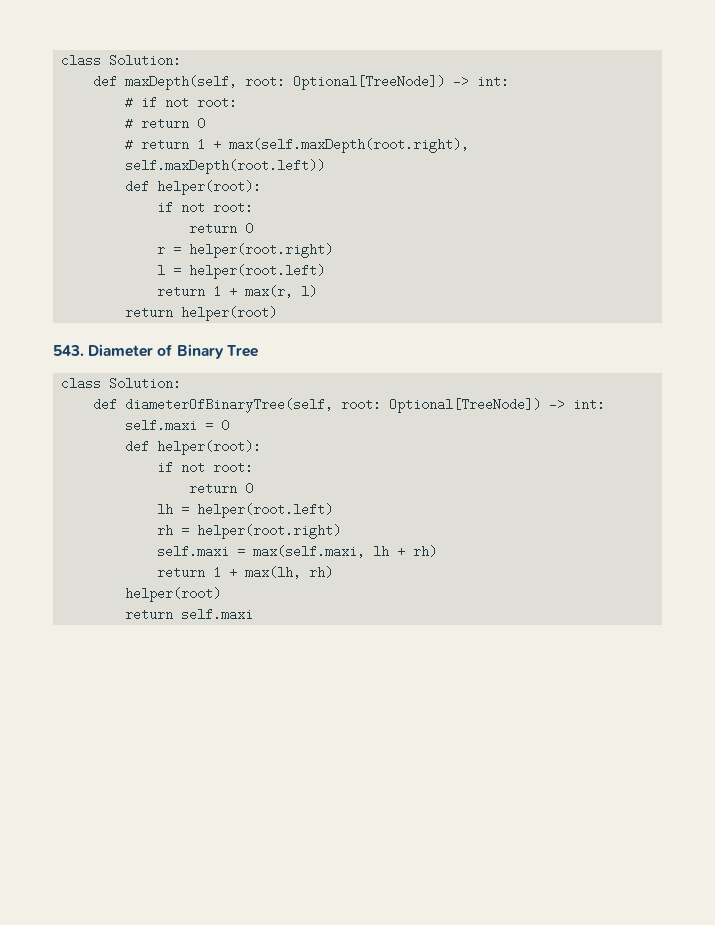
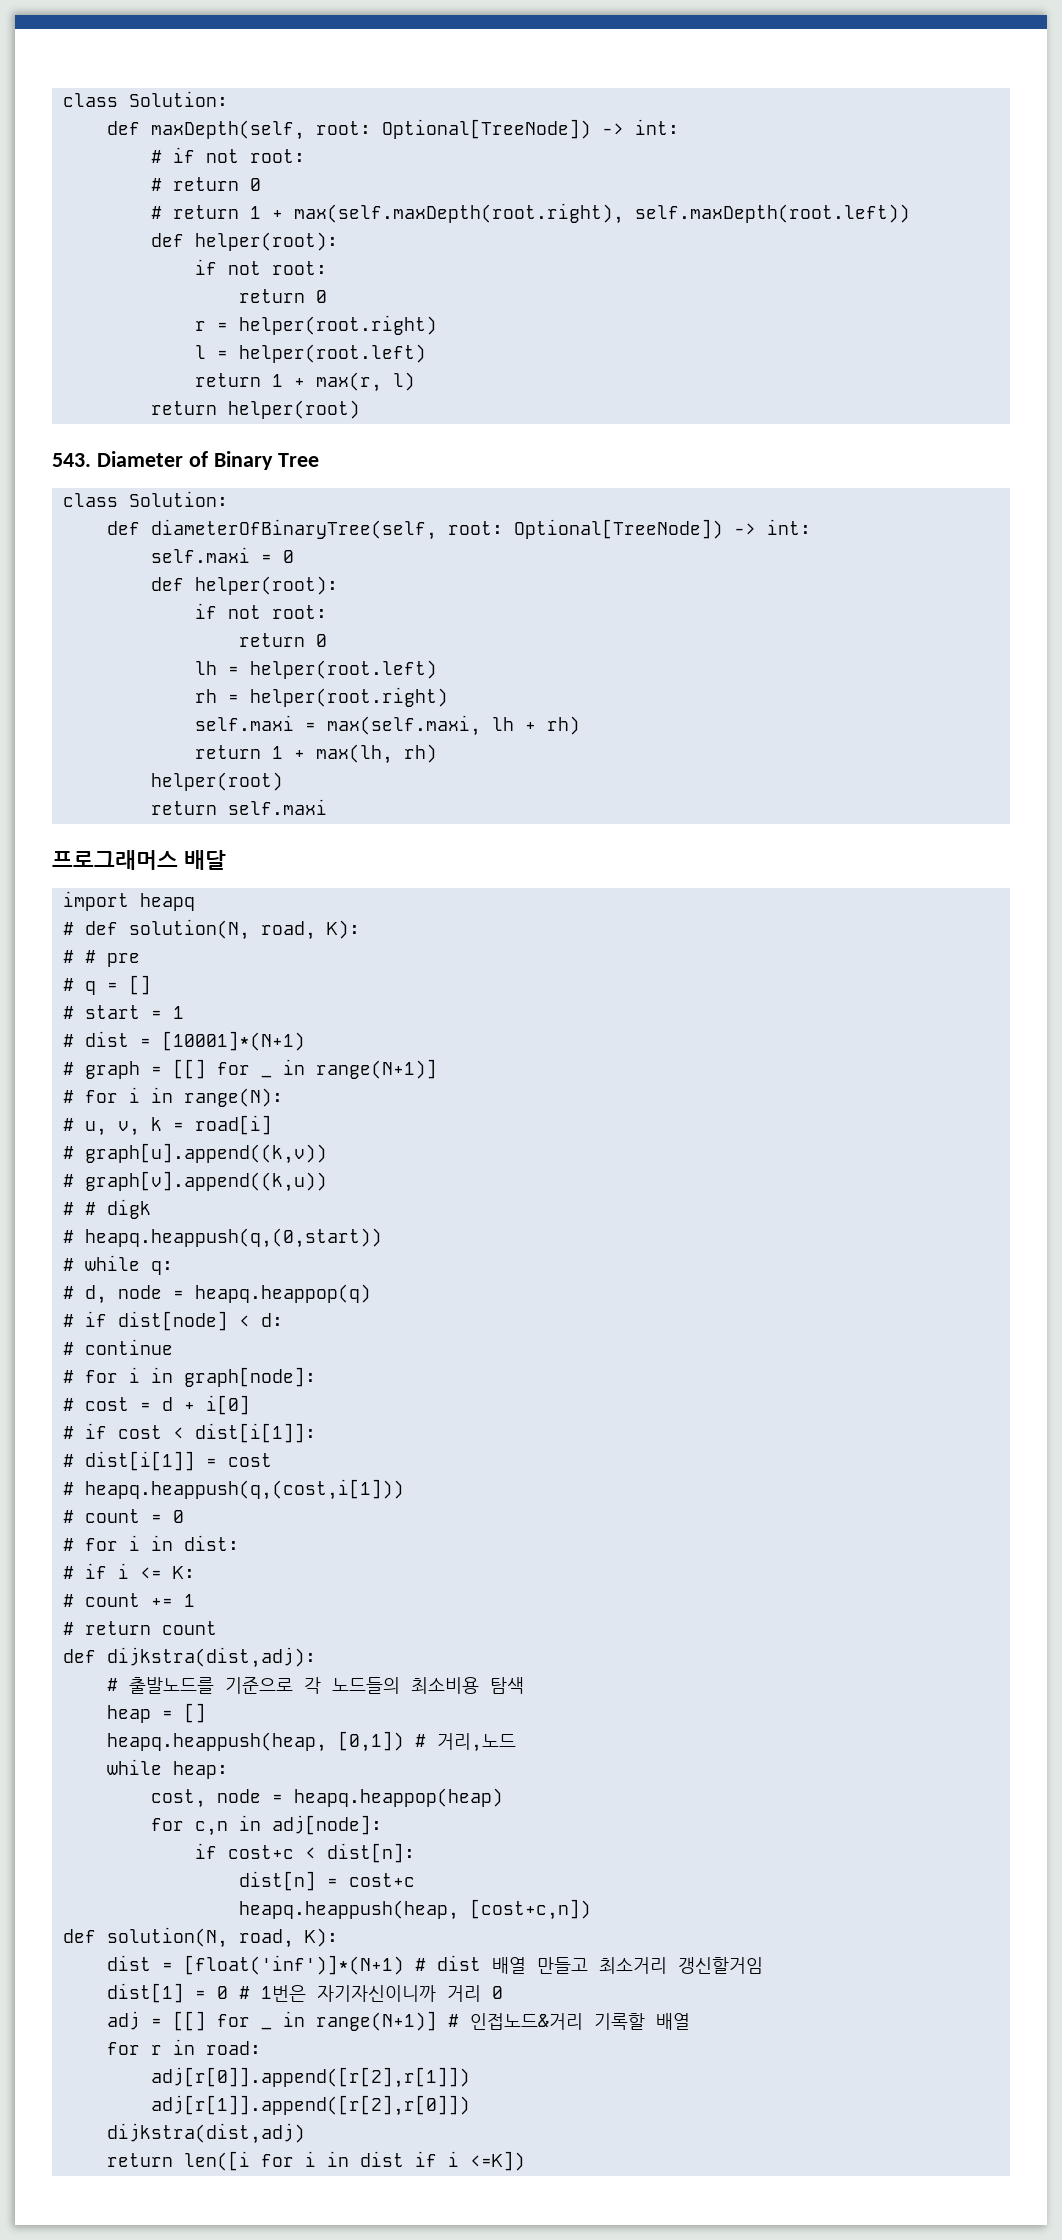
+ 프로그래머스 배달
+ import heapq
+ # def solution(N, road, K):
+ # # pre
+ # q = []
+ # start = 1
+ # dist = [10001]*(N+1)
+ # graph = [[] for _ in range(N+1)]
+ # for i in range(N):
+ # u, v, k = road[i]
+ # graph[u].append((k,v))
+ # graph[v].append((k,u))
+ # # digk
+ # heapq.heappush(q,(0,start))
+ # while q:
+ # d, node = heapq.heappop(q)
+ # if dist[node] < d:
+ # continue
+ # for i in graph[node]:
+ # cost = d + i[0]
+ # if cost < dist[i[1]]:
+ # dist[i[1]] = cost
+ # heapq.heappush(q,(cost,i[1]))
+ # count = 0
+ # for i in dist:
+ # if i <= K:
+ # count += 1
+ # return count
+ def dijkstra(dist,adj):
+ # 출발노드를 기준으로 각 노드들의 최소비용 탐색
+ heap = []
+ heapq.heappush(heap, [0,1]) # 거리,노드
+ while heap:
+ cost, node = heapq.heappop(heap)
+ for c,n in adj[node]:
+ if cost+c < dist[n]:
+ dist[n] = cost+c
+ heapq.heappush(heap, [cost+c,n])
+ def solution(N, road, K):
+ dist = [float('inf')]*(N+1) # dist 배열 만들고 최소거리 갱신할거임
+ dist[1] = 0 # 1번은 자기자신이니까 거리 0
+ adj = [[] for _ in range(N+1)] # 인접노드&거리 기록할 배열
+ for r in road:
+ adj[r[0]].append([r[2],r[1]])
+ adj[r[1]].append([r[2],r[0]])
+ dijkstra(dist,adj)
+ return len([i for i in dist if i <=K])

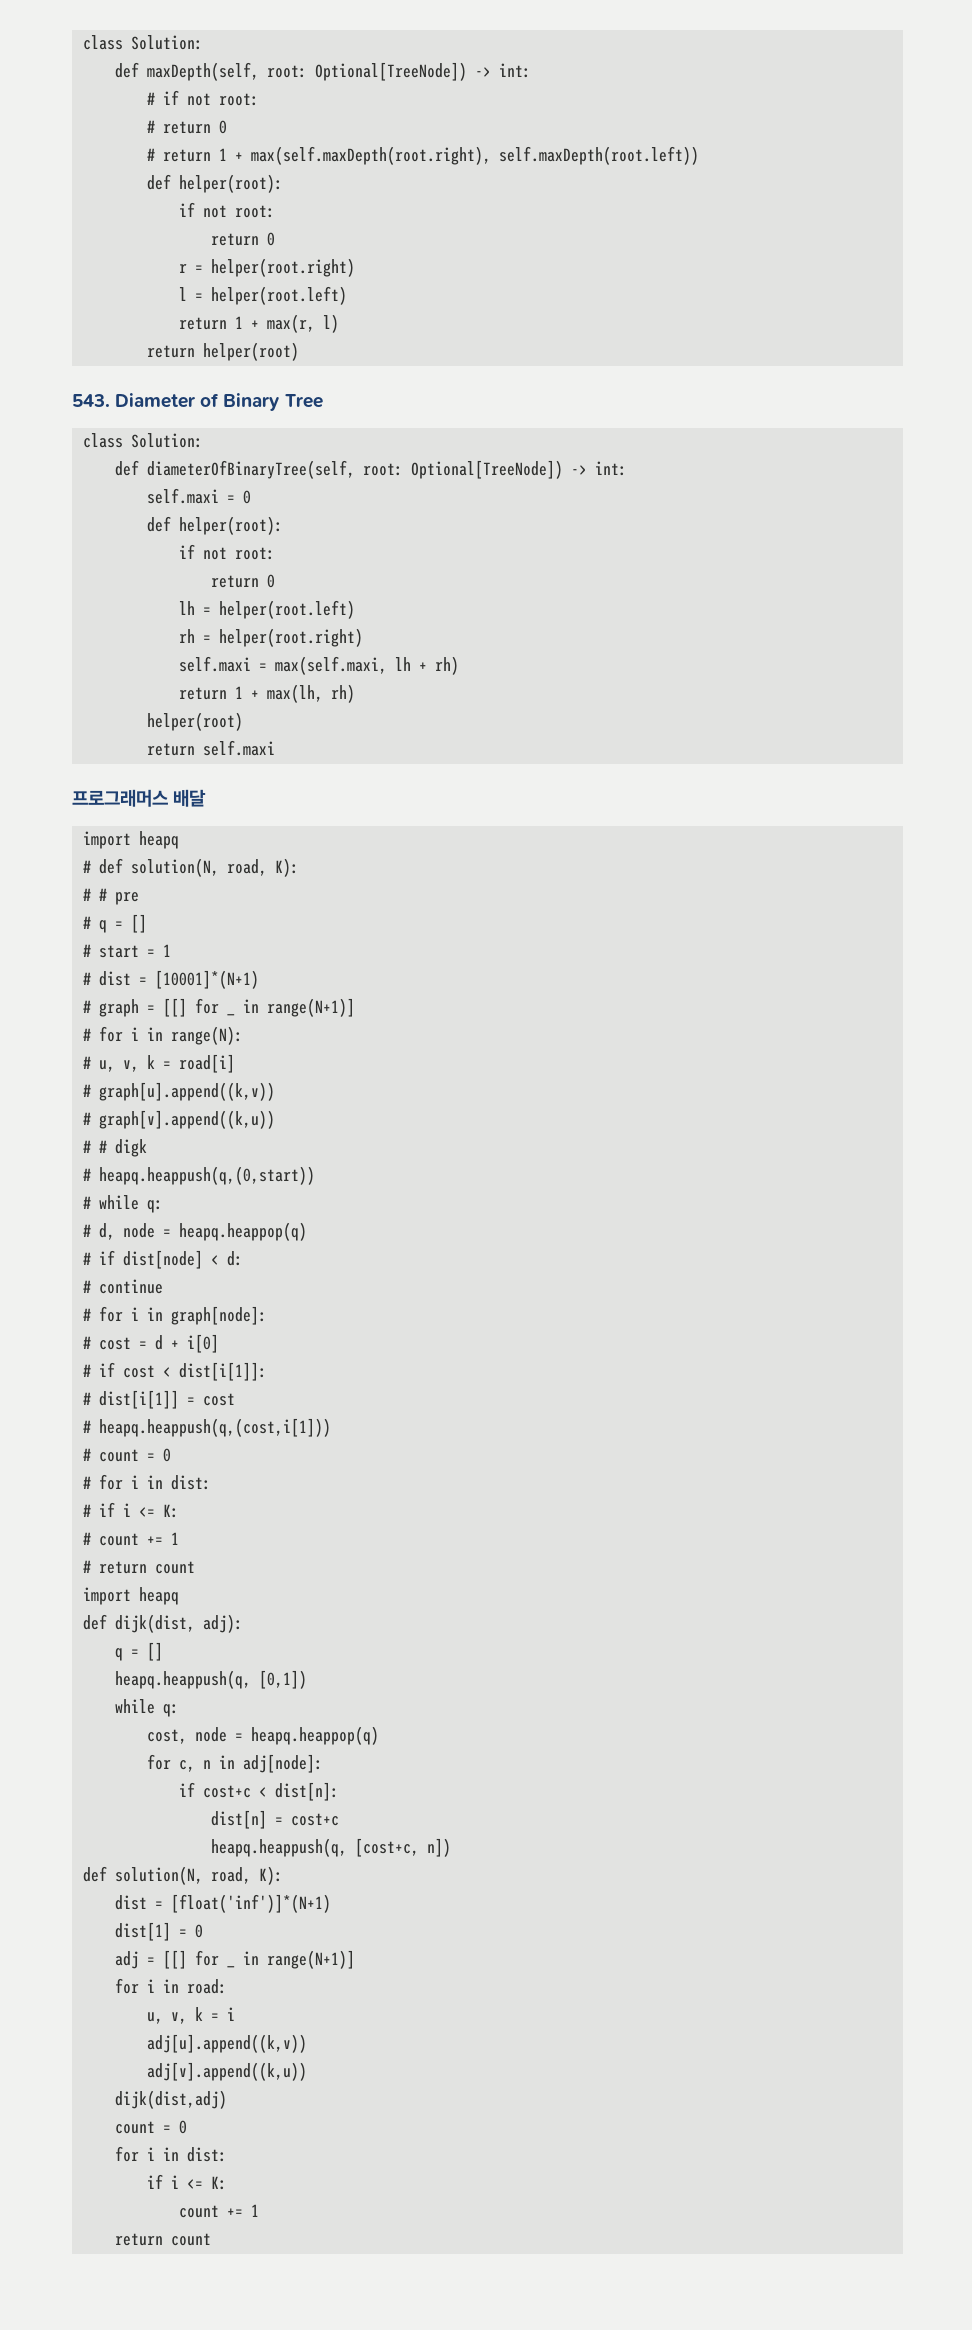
  # return count
- def dijkstra(dist,adj):
- # 출발노드를 기준으로 각 노드들의 최소비용 탐색
- heap = []
- heapq.heappush(heap, [0,1]) # 거리,노드
- while heap:
+ import heapq
+ def dijk(dist, adj):
+ q = []
+ heapq.heappush(q, [0,1])
+ while q:
- cost, node = heapq.heappop(heap)
- for c,n in adj[node]:
+ cost, node = heapq.heappop(q)
+ for c, n in adj[node]:
- heapq.heappush(heap, [cost+c,n])
+ heapq.heappush(q, [cost+c, n])
- dist = [float('inf')]*(N+1) # dist 배열 만들고 최소거리 갱신할거임
- dist[1] = 0 # 1번은 자기자신이니까 거리 0
+ dist = [float('inf')]*(N+1)
+ dist[1] = 0
- adj = [[] for _ in range(N+1)] # 인접노드&거리 기록할 배열
- for r in road:
+ adj = [[] for _ in range(N+1)]
+ for i in road:
- adj[r[0]].append([r[2],r[1]])
- adj[r[1]].append([r[2],r[0]])
- dijkstra(dist,adj)
- return len([i for i in dist if i <=K])
+ u, v, k = i
+ adj[u].append((k,v))
+ adj[v].append((k,u))
+ dijk(dist,adj)
+ count = 0
+ for i in dist:
+ if i <= K:
+ count += 1
+ return count

